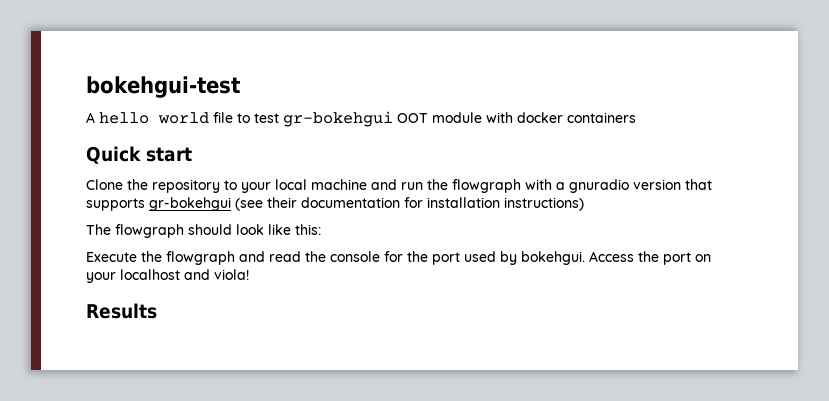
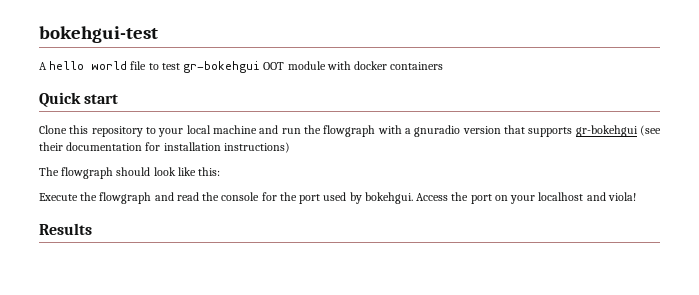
- Clone the repository to your local machine and run the flowgraph with a gnuradio version that supports gr-bokehgui (see their documentation for installation instructions)
+ Clone this repository to your local machine and run the flowgraph with a gnuradio version that supports gr-bokehgui (see their documentation for installation instructions)

